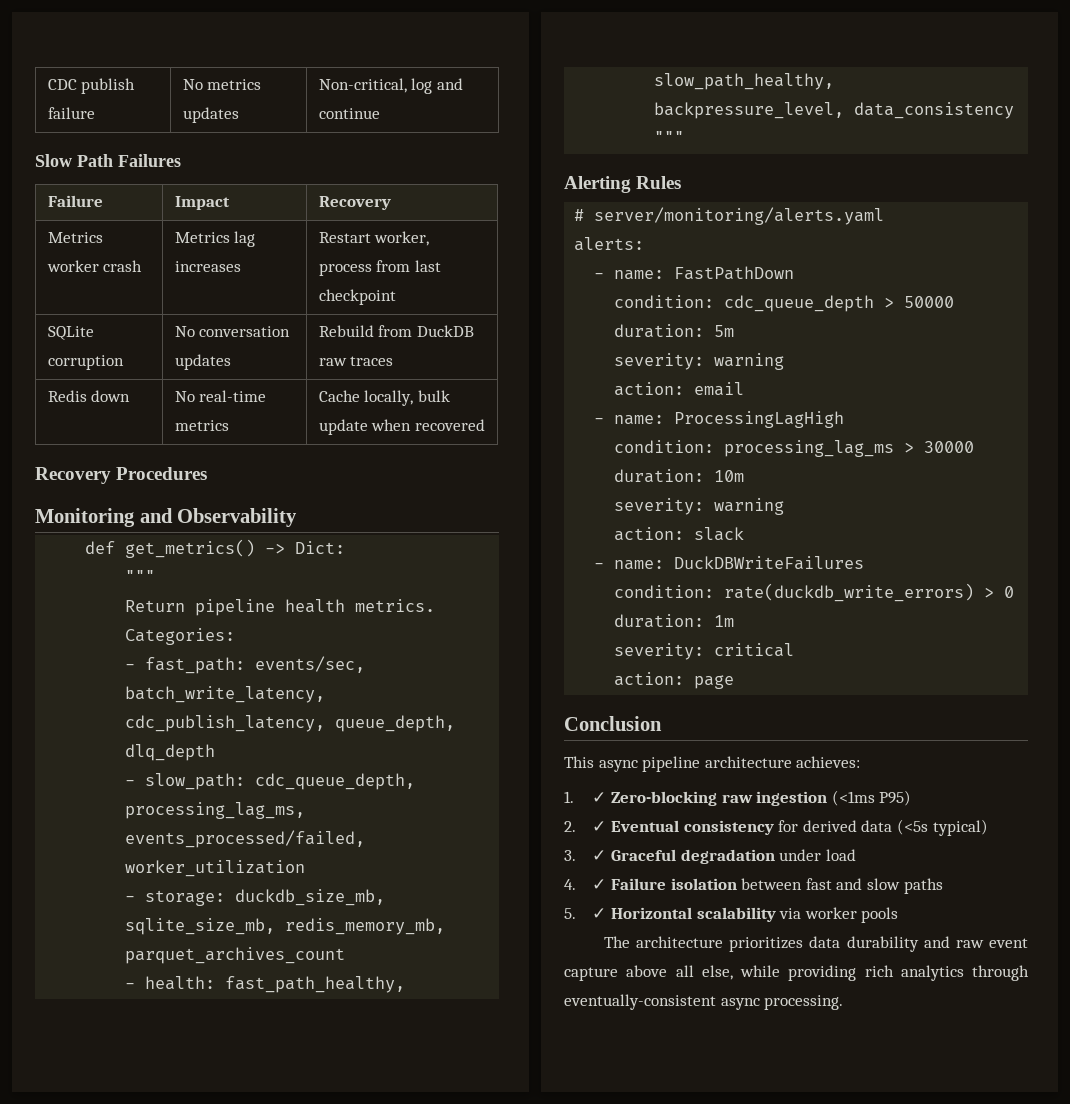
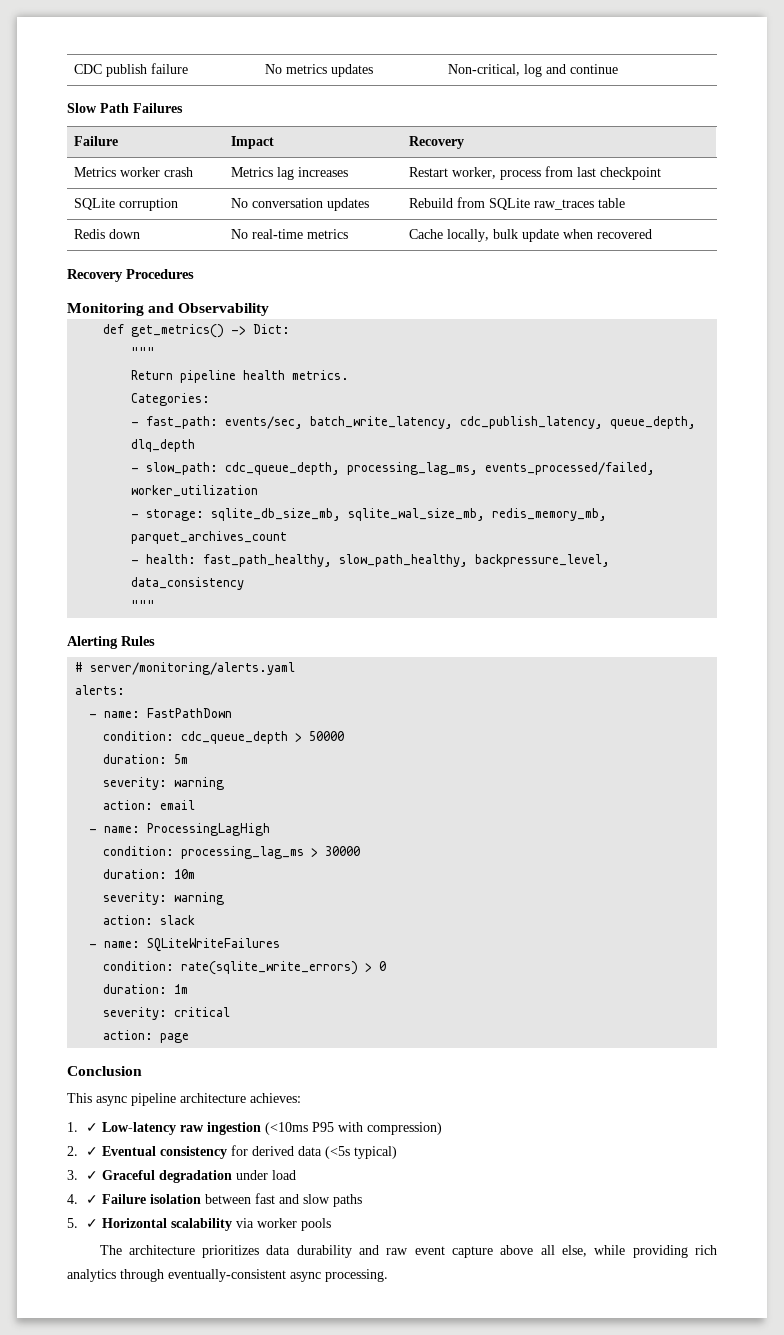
- SQLite corruption | No conversation updates | Rebuild from DuckDB raw traces
+ SQLite corruption | No conversation updates | Rebuild from SQLite raw_traces table
- - storage: duckdb_size_mb, sqlite_size_mb, redis_memory_mb, parquet_archives_count
+ - storage: sqlite_db_size_mb, sqlite_wal_size_mb, redis_memory_mb, parquet_archives_count
- - name: DuckDBWriteFailures
- condition: rate(duckdb_write_errors) > 0
+ - name: SQLiteWriteFailures
+ condition: rate(sqlite_write_errors) > 0
- 1. ✓ Zero-blocking raw ingestion (<1ms P95)
+ 1. ✓ Low-latency raw ingestion (<10ms P95 with compression)

